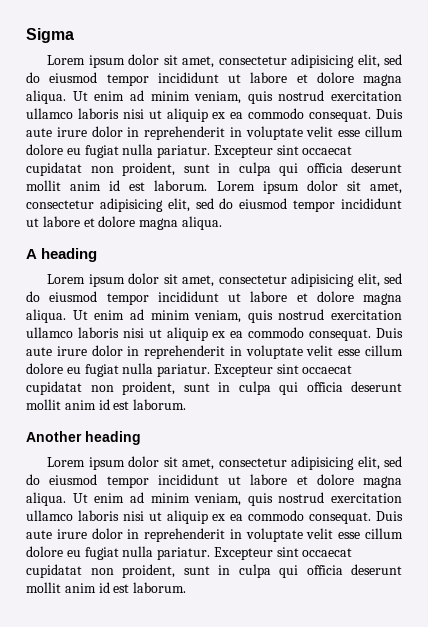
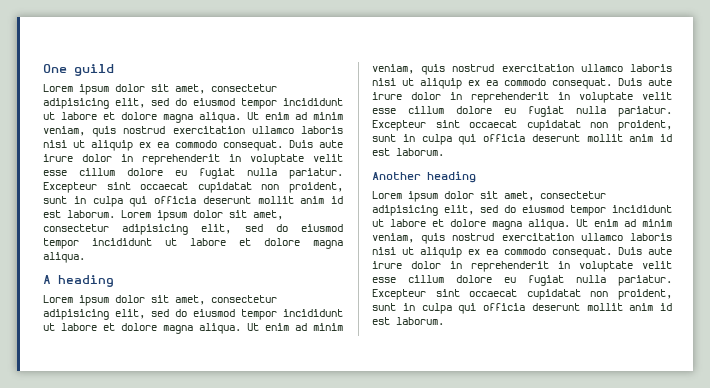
- Sigma
+ One guild

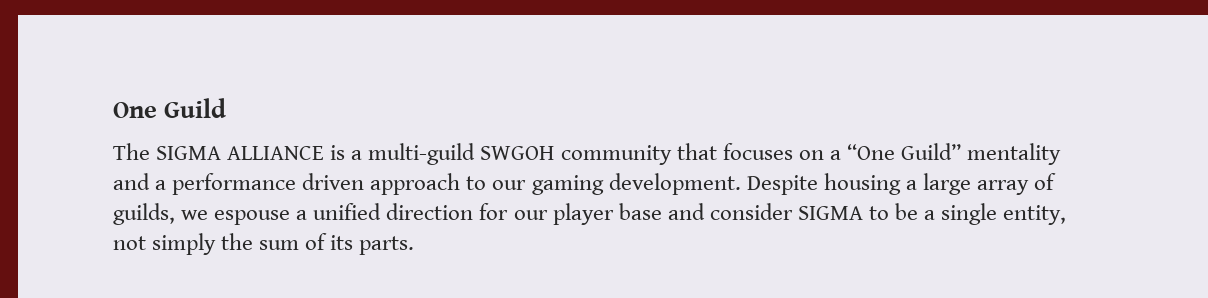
- One guild
- Lorem ipsum dolor sit amet, consectetur adipisicing elit, sed do eiusmod tempor incididunt ut labore et dolore magna aliqua. Ut enim ad minim veniam, quis nostrud exercitation ullamco laboris nisi ut aliquip ex ea commodo consequat. Duis aute irure dolor in reprehenderit in voluptate velit esse cillum dolore eu fugiat nulla pariatur. Excepteur sint occaecat cupidatat non proident, sunt in culpa qui officia deserunt mollit anim id est laborum. Lorem ipsum dolor sit amet, consectetur adipisicing elit, sed do eiusmod tempor incididunt ut labore et dolore magna aliqua.
- A heading
- Lorem ipsum dolor sit amet, consectetur adipisicing elit, sed do eiusmod tempor incididunt ut labore et dolore magna aliqua. Ut enim ad minim veniam, quis nostrud exercitation ullamco laboris nisi ut aliquip ex ea commodo consequat. Duis aute irure dolor in reprehenderit in voluptate velit esse cillum dolore eu fugiat nulla pariatur. Excepteur sint occaecat cupidatat non proident, sunt in culpa qui officia deserunt mollit anim id est laborum.
- Another heading
- Lorem ipsum dolor sit amet, consectetur adipisicing elit, sed do eiusmod tempor incididunt ut labore et dolore magna aliqua. Ut enim ad minim veniam, quis nostrud exercitation ullamco laboris nisi ut aliquip ex ea commodo consequat. Duis aute irure dolor in reprehenderit in voluptate velit esse cillum dolore eu fugiat nulla pariatur. Excepteur sint occaecat cupidatat non proident, sunt in culpa qui officia deserunt mollit anim id est laborum.
+ One Guild
+ The SIGMA ALLIANCE is a multi-guild SWGOH community that focuses on a “One Guild” mentality and a performance driven approach to our gaming development. Despite housing a large array of guilds, we espouse a unified direction for our player base and consider SIGMA to be a single entity, not simply the sum of its parts.

